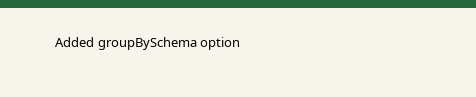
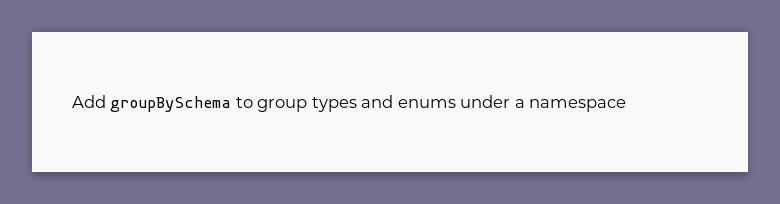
- Added groupBySchema option
+ Add groupBySchema to group types and enums under a namespace

